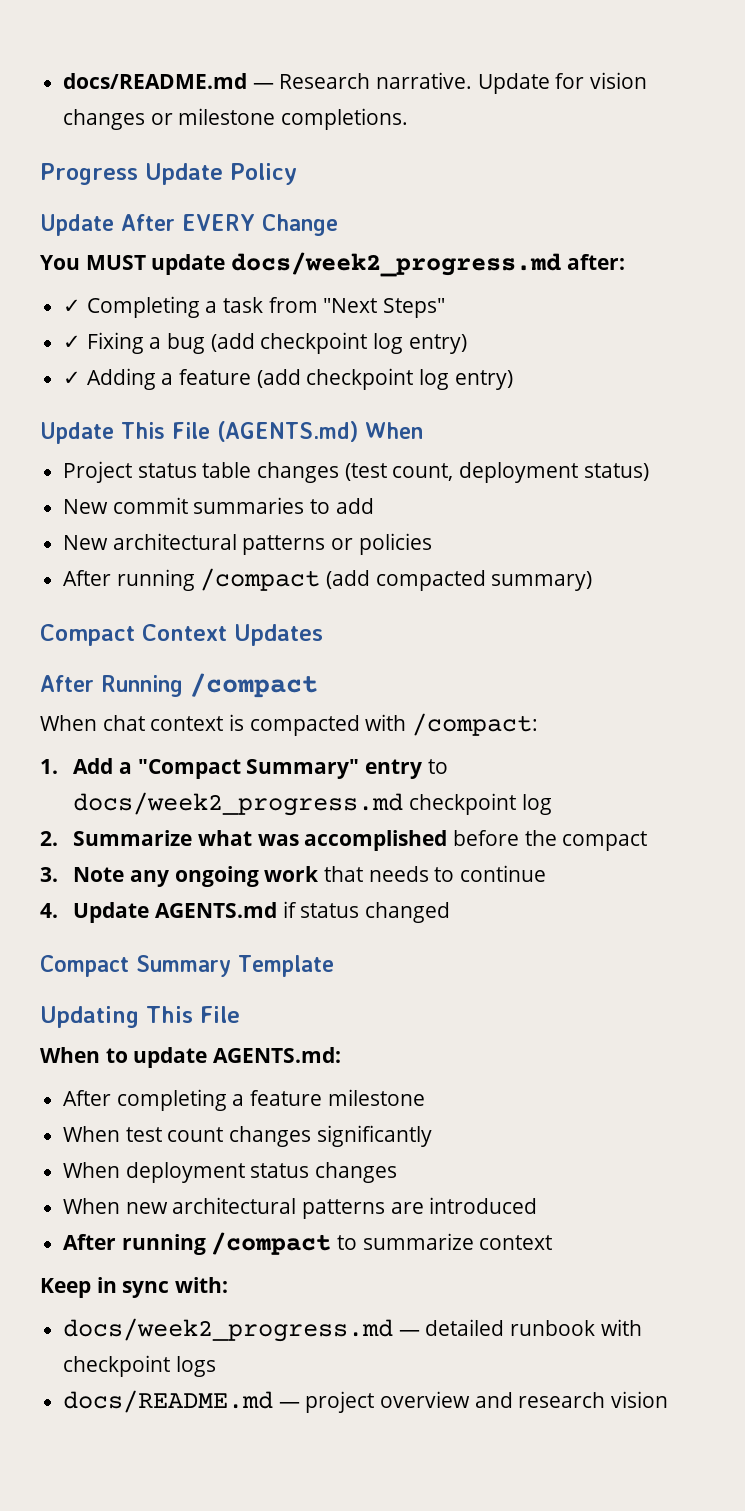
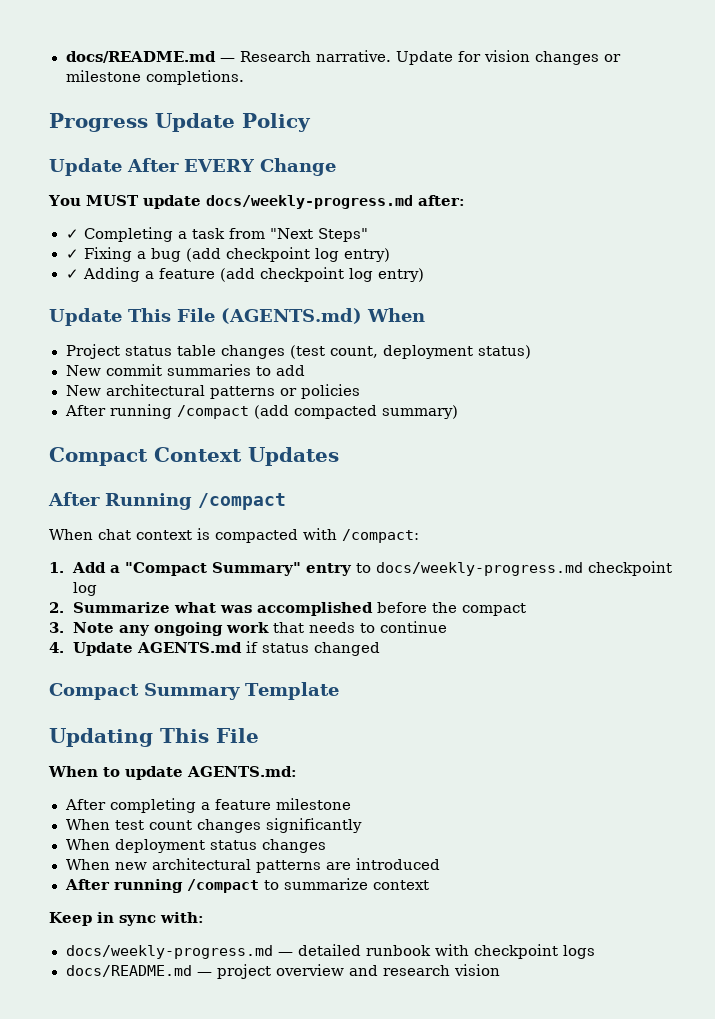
- You MUST update docs/week2_progress.md after:
+ You MUST update docs/weekly-progress.md after:
- 1. Add a "Compact Summary" entry to docs/week2_progress.md checkpoint log
+ 1. Add a "Compact Summary" entry to docs/weekly-progress.md checkpoint log
- docs/week2_progress.md — detailed runbook with checkpoint logs
+ docs/weekly-progress.md — detailed runbook with checkpoint logs

